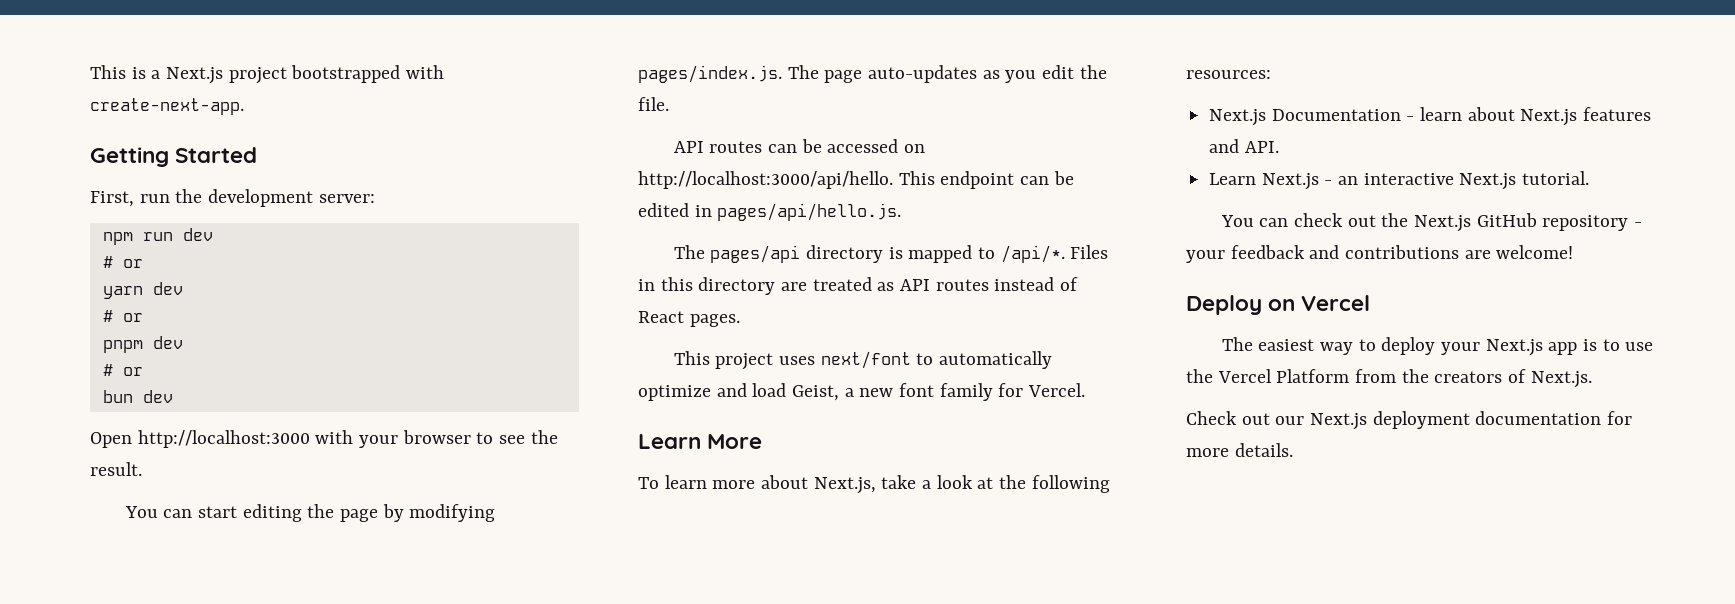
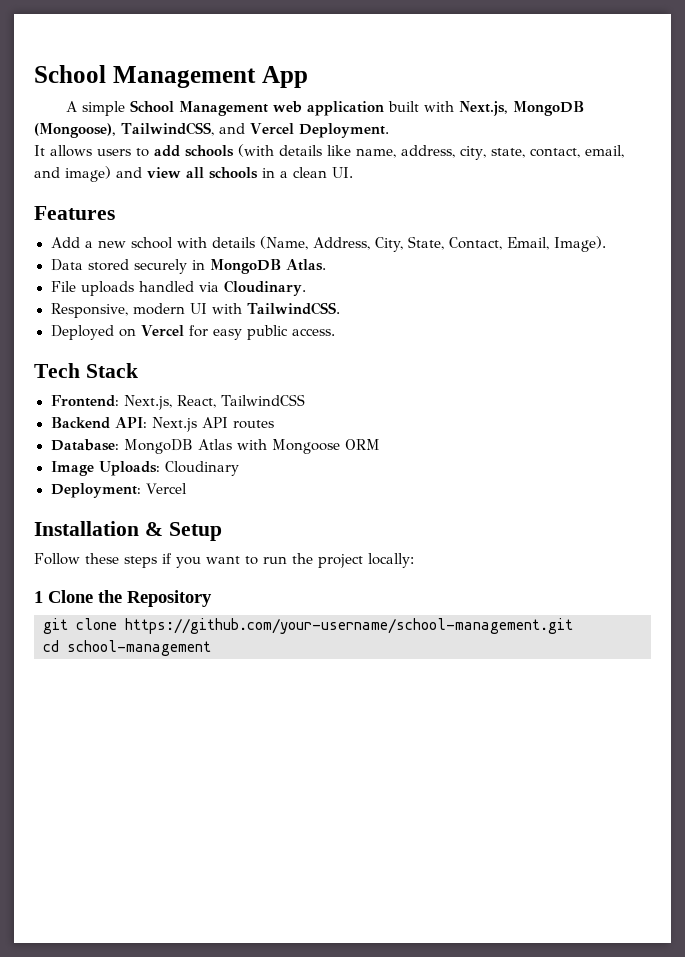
- This is a Next.js project bootstrapped with create-next-app.
- Getting Started
- First, run the development server:
- npm run dev
- # or
- yarn dev
- # or
- pnpm dev
- # or
- bun dev
- Open http://localhost:3000 with your browser to see the result.
- You can start editing the page by modifying pages/index.js. The page auto-updates as you edit the file.
- API routes can be accessed on http://localhost:3000/api/hello. This endpoint can be edited in pages/api/hello.js.
- The pages/api directory is mapped to /api/*. Files in this directory are treated as API routes instead of React pages.
- This project uses next/font to automatically optimize and load Geist, a new font family for Vercel.
- Learn More
- To learn more about Next.js, take a look at the following resources:
- Next.js Documentation - learn about Next.js features and API.
- Learn Next.js - an interactive Next.js tutorial.
- You can check out the Next.js GitHub repository - your feedback and contributions are welcome!
- Deploy on Vercel
- The easiest way to deploy your Next.js app is to use the Vercel Platform from the creators of Next.js.
- Check out our Next.js deployment documentation for more details.
+ School Management App
+ A simple School Management web application built with Next.js, MongoDB (Mongoose), TailwindCSS, and Vercel Deployment.
+ It allows users to add schools (with details like name, address, city, state, contact, email, and image) and view all schools in a clean UI.
+ Features
+ Add a new school with details (Name, Address, City, State, Contact, Email, Image).
+ Data stored securely in MongoDB Atlas.
+ File uploads handled via Cloudinary.
+ Responsive, modern UI with TailwindCSS.
+ Deployed on Vercel for easy public access.
+ Tech Stack
+ Frontend: Next.js, React, TailwindCSS
+ Backend API: Next.js API routes
+ Database: MongoDB Atlas with Mongoose ORM
+ Image Uploads: Cloudinary
+ Deployment: Vercel
+ Installation & Setup
+ Follow these steps if you want to run the project locally:
+ 1 Clone the Repository
+ git clone https://github.com/your-username/school-management.git
+ cd school-management

